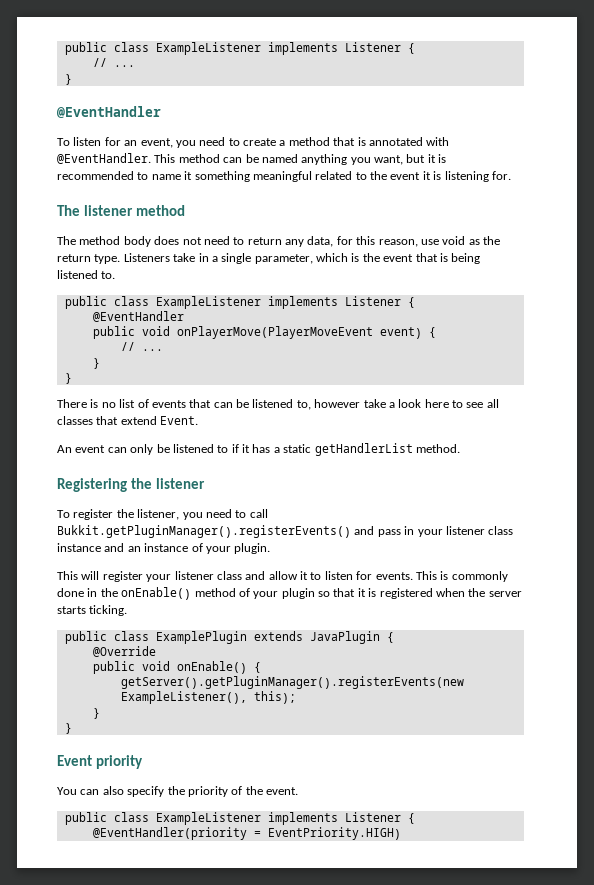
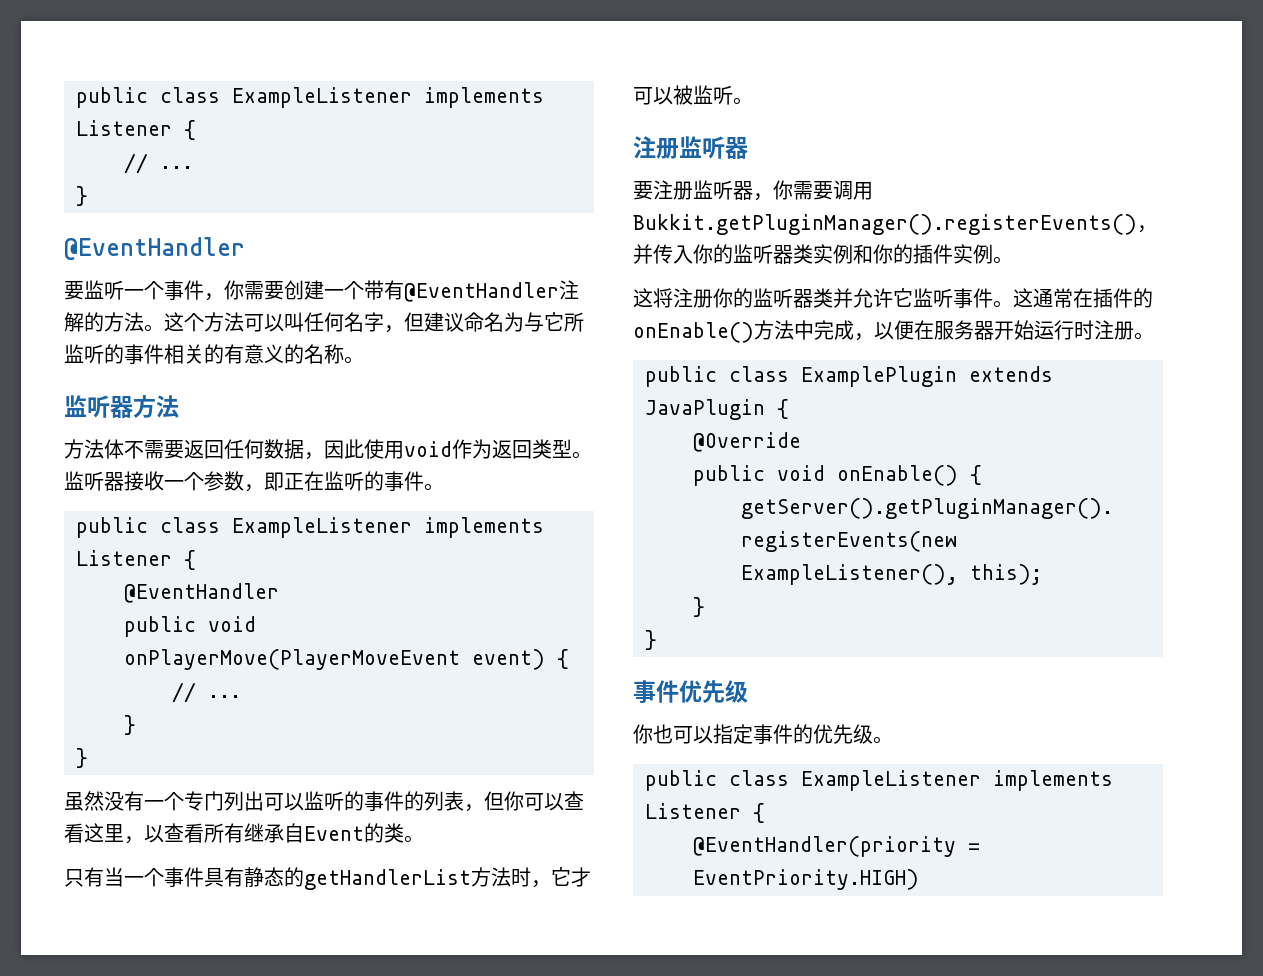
- To listen for an event, you need to create a method that is annotated with @EventHandler. This method can be named anything you want, but it is recommended to name it something meaningful related to the event it is listening for.
- The listener method
- The method body does not need to return any data, for this reason, use void as the return type. Listeners take in a single parameter, which is the event that is being listened to.
+ 要监听一个事件，你需要创建一个带有@EventHandler注解的方法。这个方法可以叫任何名字，但建议命名为与它所监听的事件相关的有意义的名称。
+ 监听器方法
+ 方法体不需要返回任何数据，因此使用void作为返回类型。监听器接收一个参数，即正在监听的事件。
- There is no list of events that can be listened to, however take a look here to see all classes that extend Event.
- An event can only be listened to if it has a static getHandlerList method.
- Registering the listener
- To register the listener, you need to call Bukkit.getPluginManager().registerEvents() and pass in your listener class instance and an instance of your plugin.
- This will register your listener class and allow it to listen for events. This is commonly done in the onEnable() method of your plugin so that it is registered when the server starts ticking.
+ 虽然没有一个专门列出可以监听的事件的列表，但你可以查看这里，以查看所有继承自Event的类。
+ 只有当一个事件具有静态的getHandlerList方法时，它才可以被监听。
+ 注册监听器
+ 要注册监听器，你需要调用Bukkit.getPluginManager().registerEvents()，并传入你的监听器类实例和你的插件实例。
+ 这将注册你的监听器类并允许它监听事件。这通常在插件的onEnable()方法中完成，以便在服务器开始运行时注册。
- Event priority
- You can also specify the priority of the event.
+ 事件优先级
+ 你也可以指定事件的优先级。

